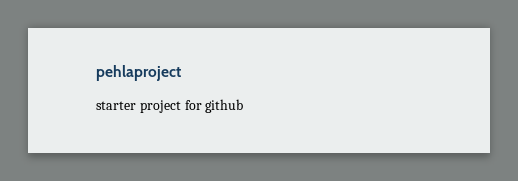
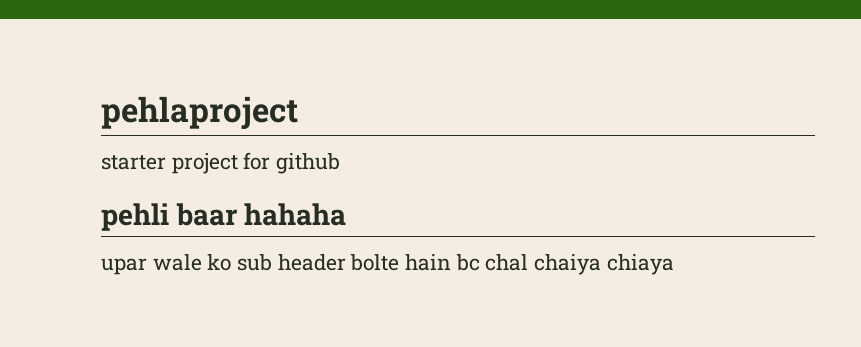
+ pehli baar hahaha
+ upar wale ko sub header bolte hain bc chal chaiya chiaya

